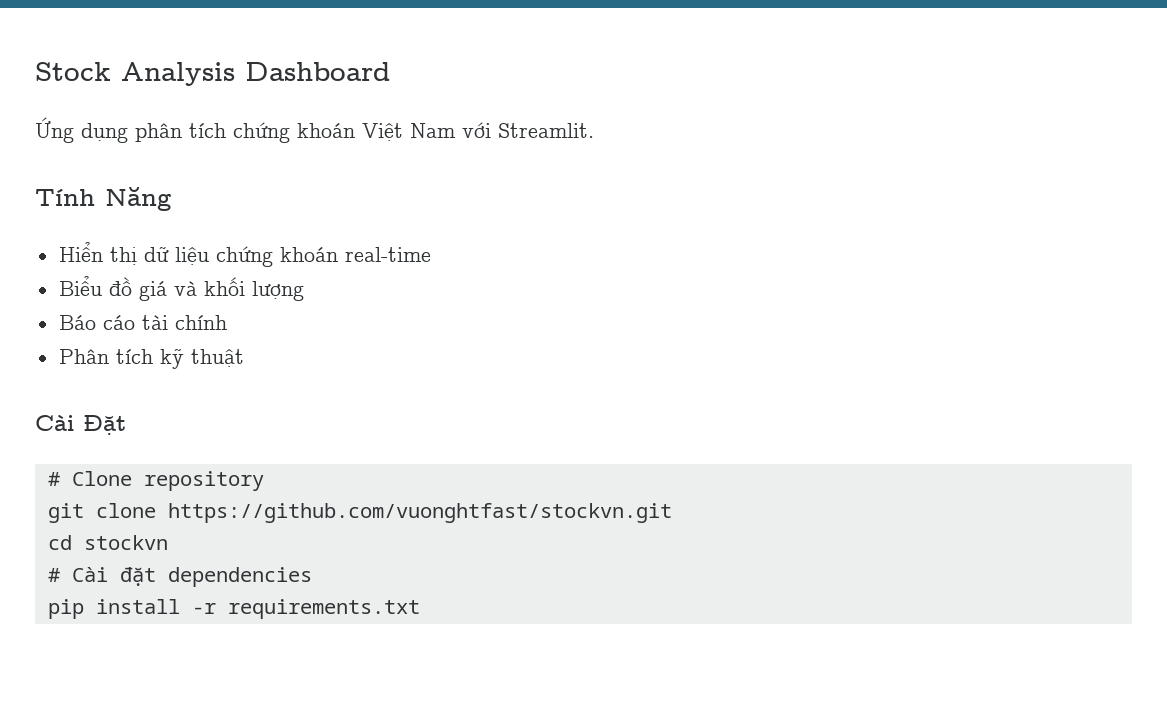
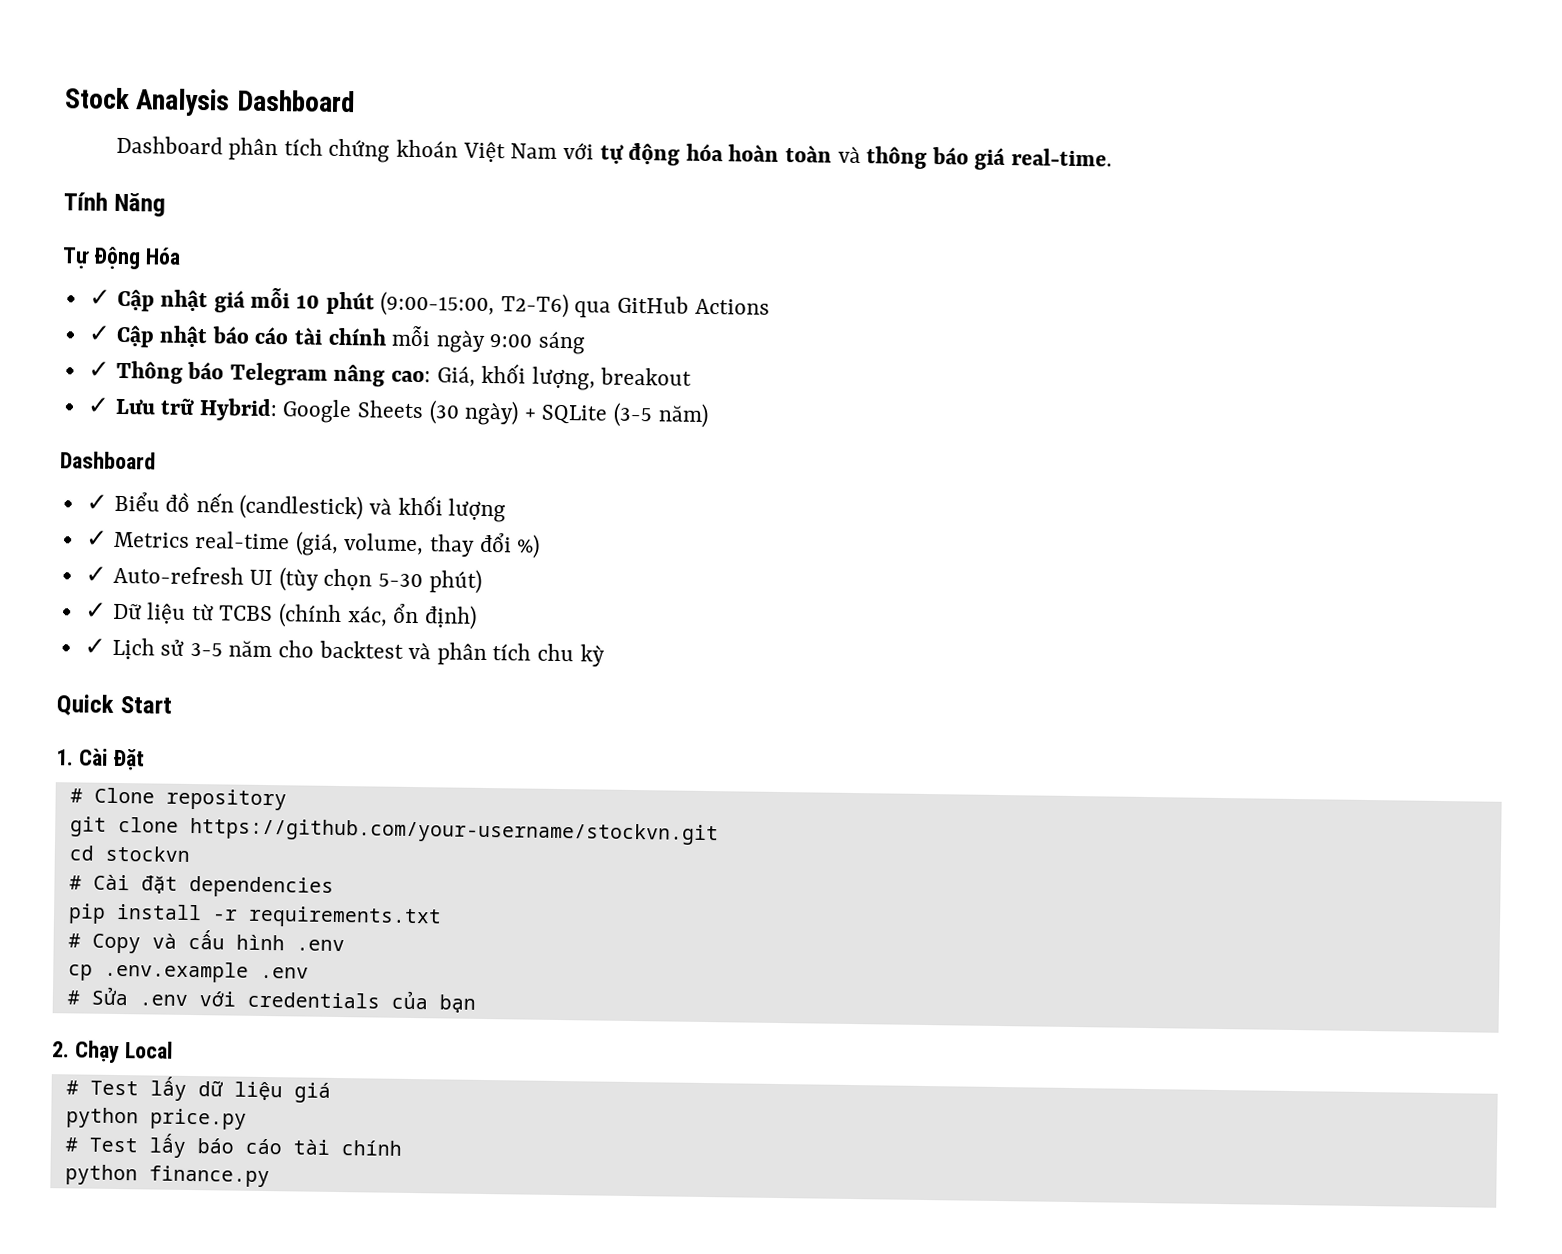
- Ứng dụng phân tích chứng khoán Việt Nam với Streamlit.
+ Dashboard phân tích chứng khoán Việt Nam với tự động hóa hoàn toàn và thông báo giá real-time.
  Tính Năng
- Hiển thị dữ liệu chứng khoán real-time
- Biểu đồ giá và khối lượng
- Báo cáo tài chính
- Phân tích kỹ thuật
- Cài Đặt
+ Tự Động Hóa
+ ✓ Cập nhật giá mỗi 10 phút (9:00-15:00, T2-T6) qua GitHub Actions
+ ✓ Cập nhật báo cáo tài chính mỗi ngày 9:00 sáng
+ ✓ Thông báo Telegram nâng cao: Giá, khối lượng, breakout
+ ✓ Lưu trữ Hybrid: Google Sheets (30 ngày) + SQLite (3-5 năm)
+ Dashboard
+ ✓ Biểu đồ nến (candlestick) và khối lượng
+ ✓ Metrics real-time (giá, volume, thay đổi %)
+ ✓ Auto-refresh UI (tùy chọn 5-30 phút)
+ ✓ Dữ liệu từ TCBS (chính xác, ổn định)
+ ✓ Lịch sử 3-5 năm cho backtest và phân tích chu kỳ
+ Quick Start
+ 1. Cài Đặt
- git clone https://github.com/vuonghtfast/stockvn.git
+ git clone https://github.com/your-username/stockvn.git
+ # Copy và cấu hình .env
+ cp .env.example .env
+ # Sửa .env với credentials của bạn
+ 2. Chạy Local
+ # Test lấy dữ liệu giá
+ python price.py
+ # Test lấy báo cáo tài chính
+ python finance.py

